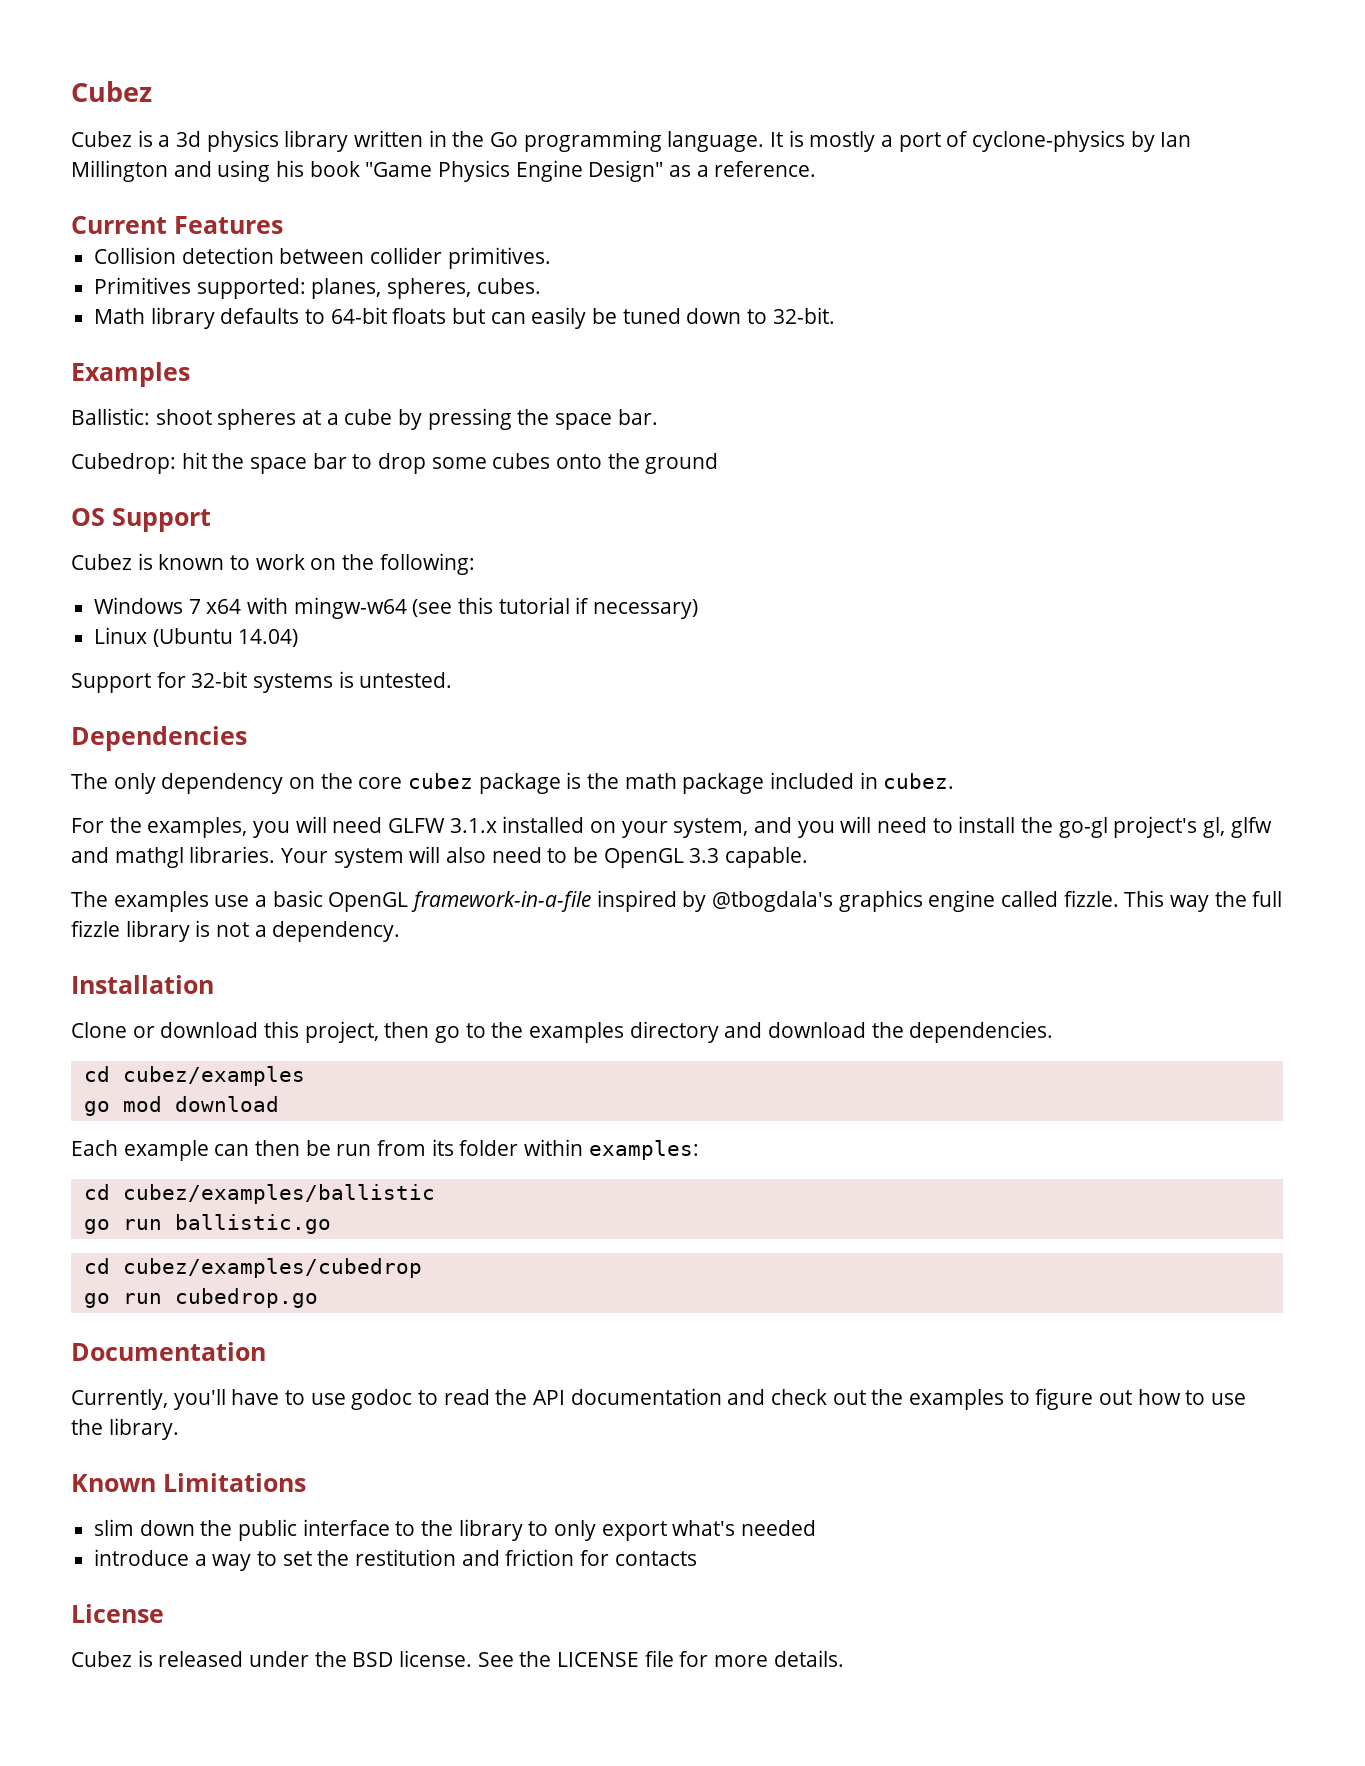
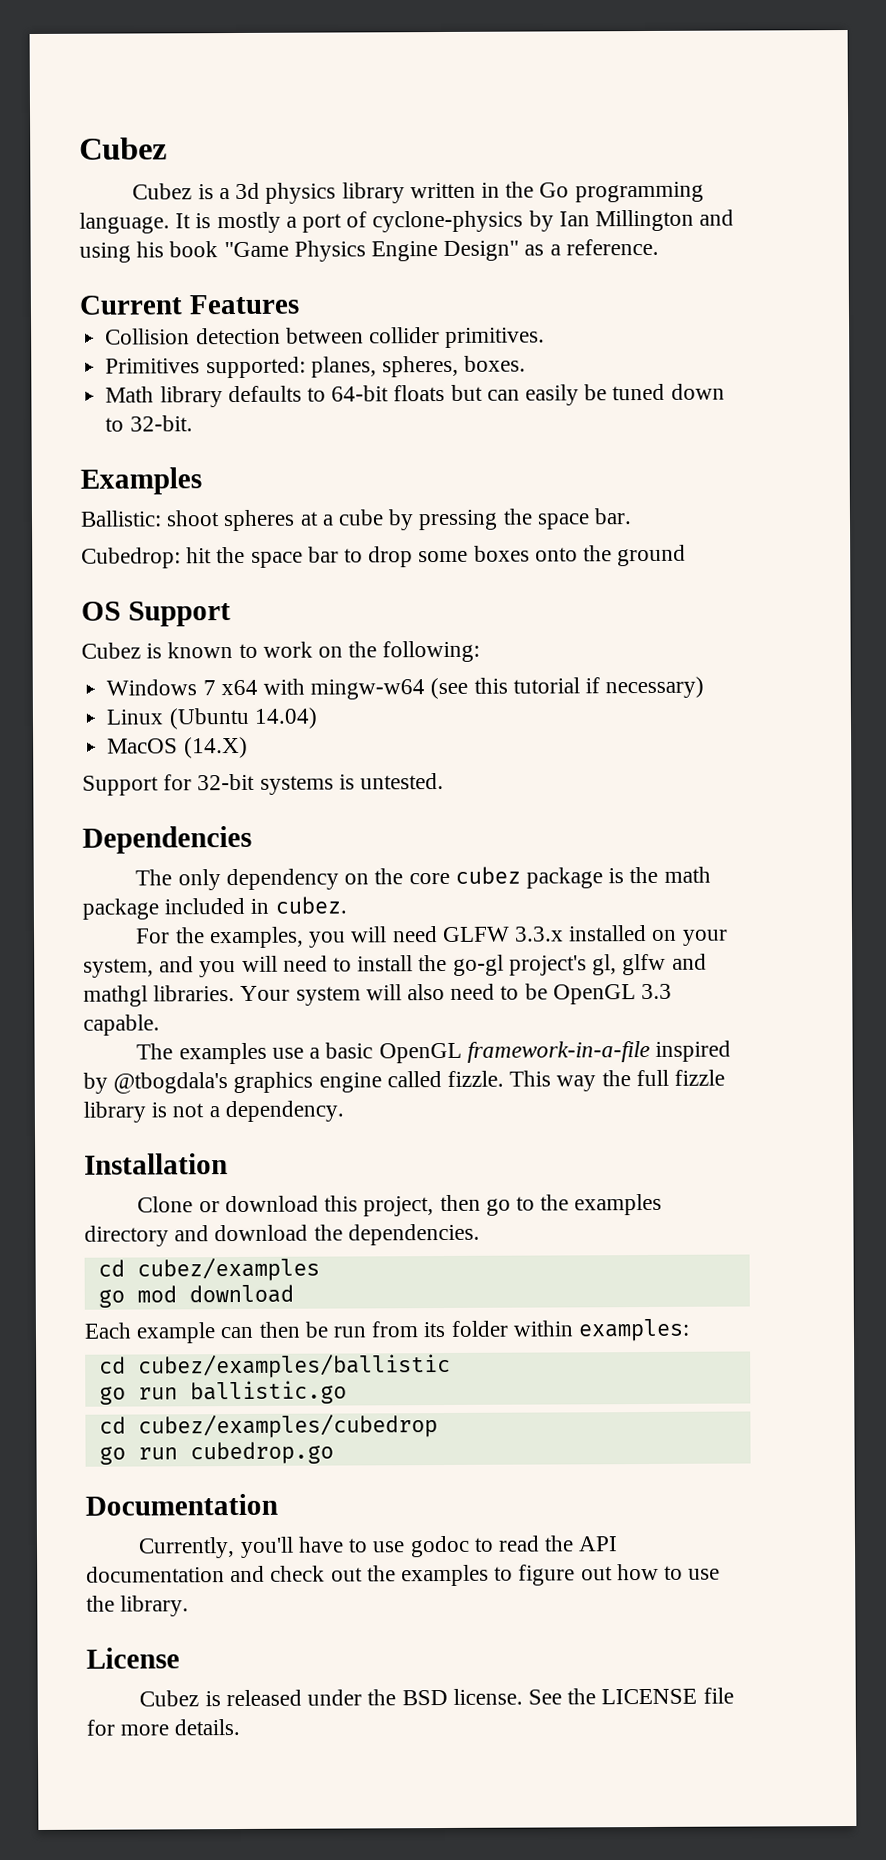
- Primitives supported: planes, spheres, cubes.
+ Primitives supported: planes, spheres, boxes.
- Cubedrop: hit the space bar to drop some cubes onto the ground
+ Cubedrop: hit the space bar to drop some boxes onto the ground
+ MacOS (14.X)
- For the examples, you will need GLFW 3.1.x installed on your system, and you will need to install the go-gl project's gl, glfw and mathgl libraries.
+ For the examples, you will need GLFW 3.3.x installed on your system, and you will need to install the go-gl project's gl, glfw and mathgl libraries.
- Known Limitations
- slim down the public interface to the library to only export what's needed
- introduce a way to set the restitution and friction for contacts

